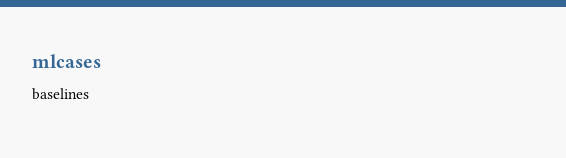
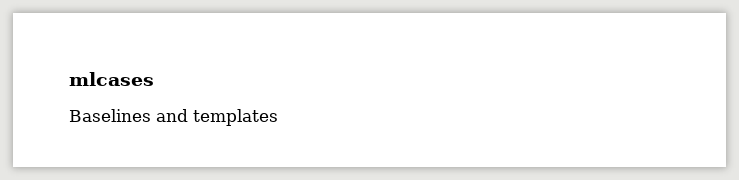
- baselines
+ Baselines and templates

